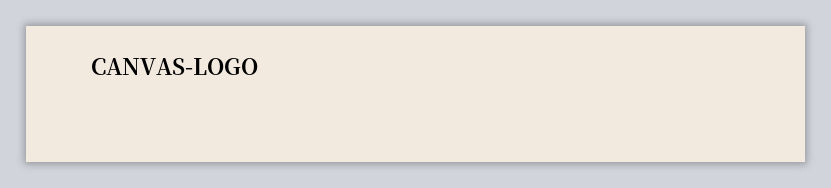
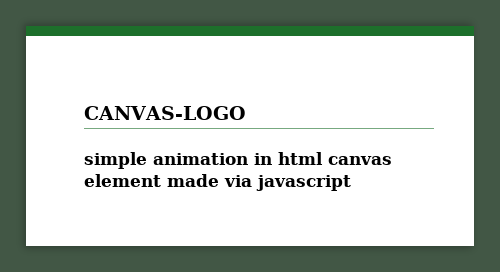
+ simple animation in html canvas element made via javascript

